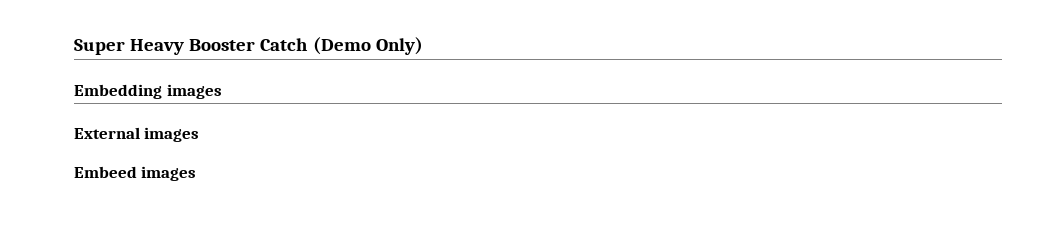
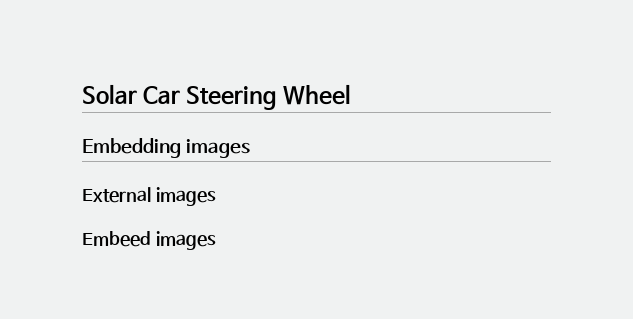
- Super Heavy Booster Catch (Demo Only)
+ Solar Car Steering Wheel

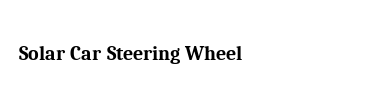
- Embedding images
- External images
- Embeed images

